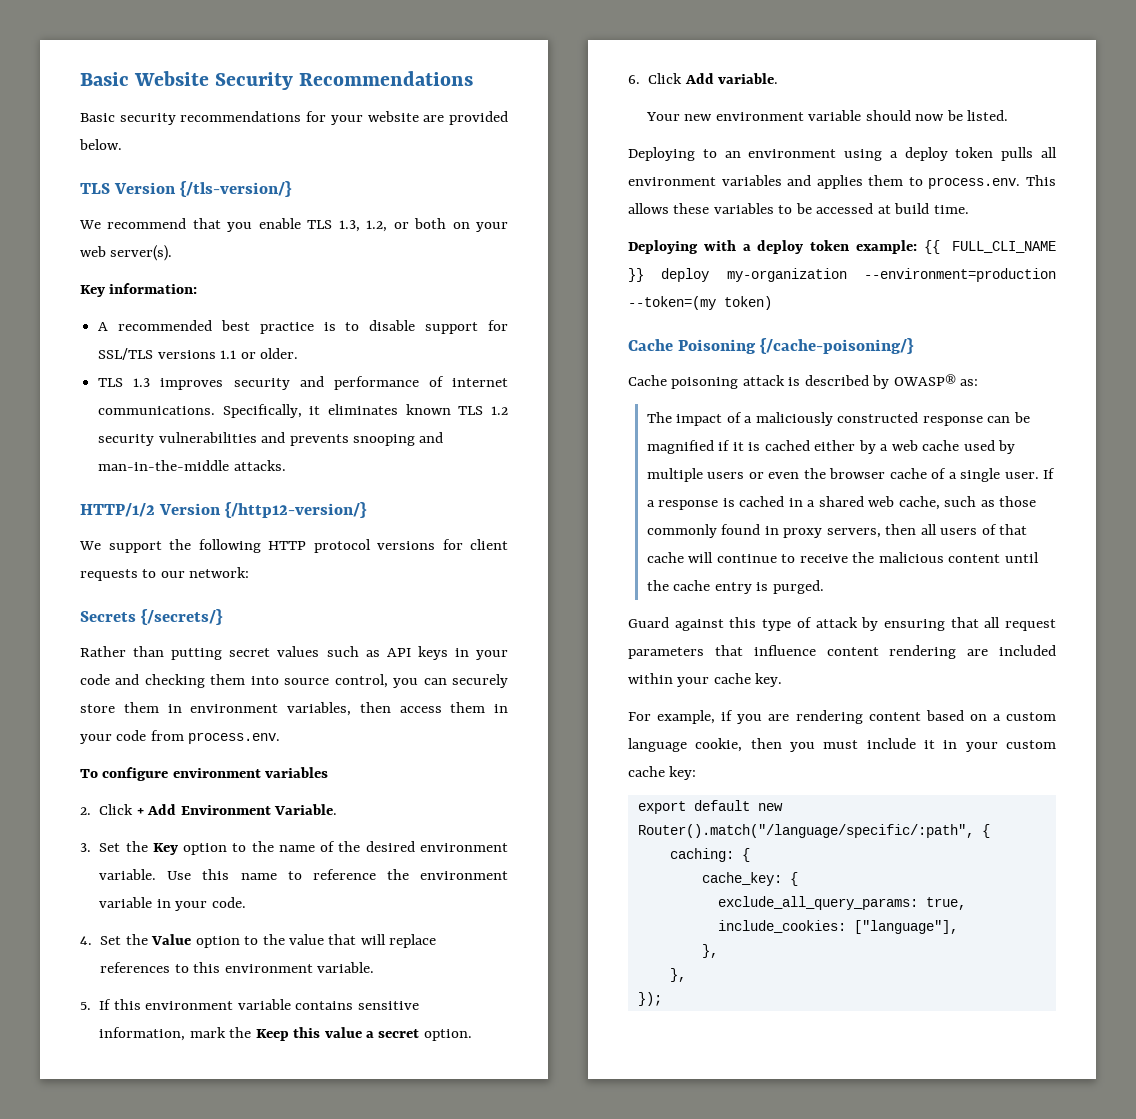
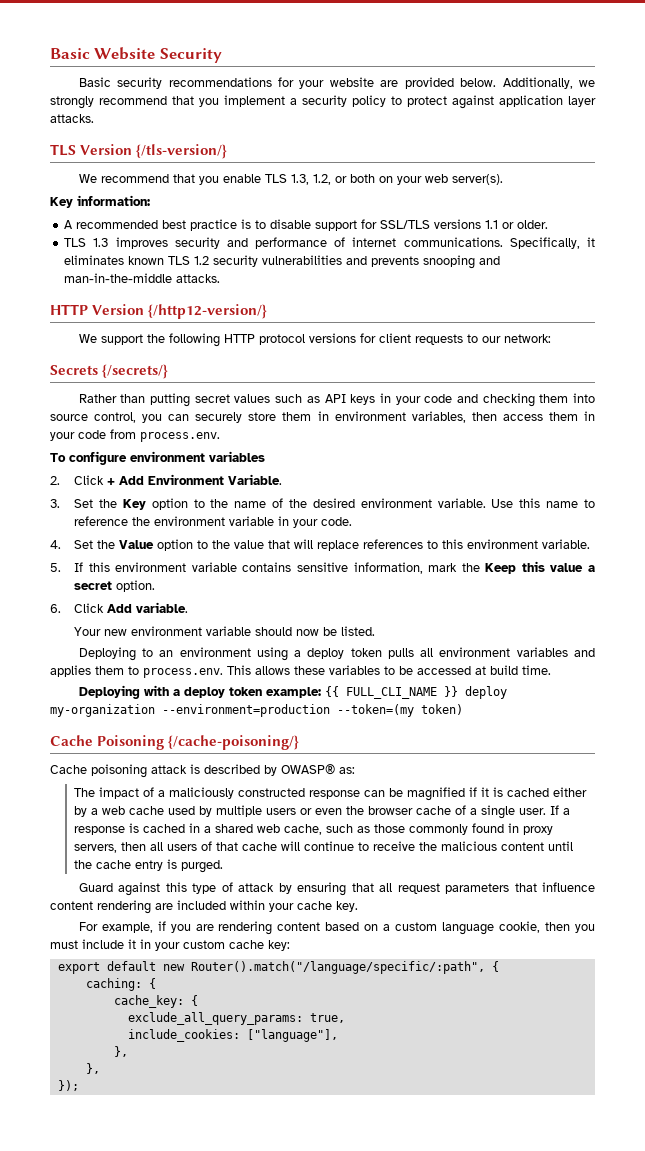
- Basic Website Security Recommendations
+ Basic Website Security
+ Additionally, we strongly recommend that you implement a security policy to protect against application layer attacks.
- HTTP/1/2 Version {/http12-version/}
+ HTTP Version {/http12-version/}

